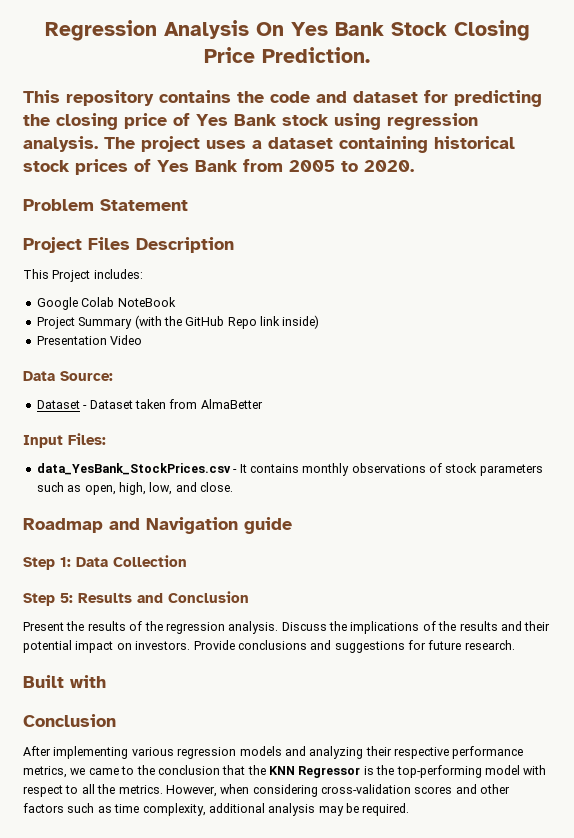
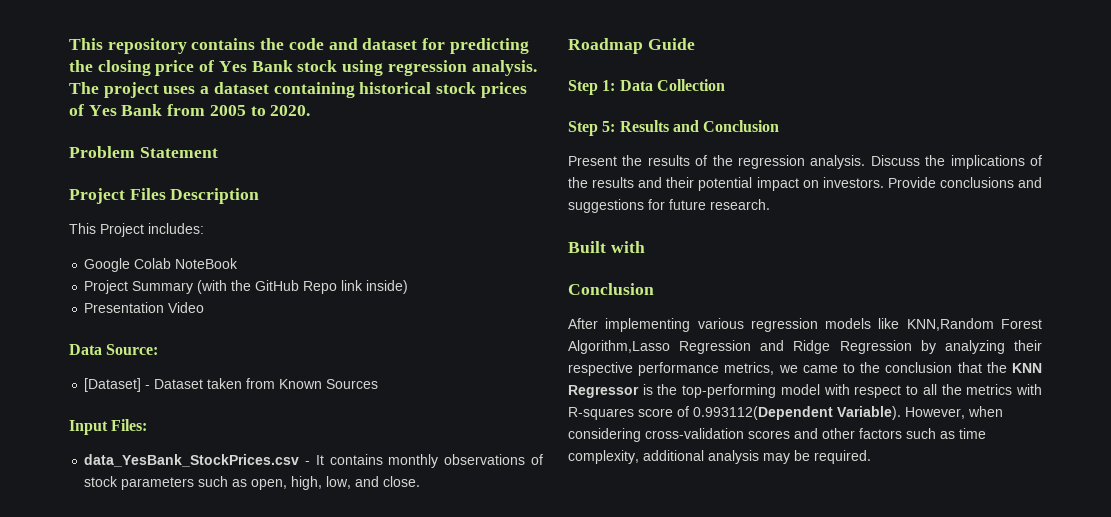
- Regression Analysis On Yes Bank Stock Closing Price Prediction.
- Dataset - Dataset taken from AlmaBetter
+ [Dataset] - Dataset taken from Known Sources
- Roadmap and Navigation guide
+ Roadmap Guide
- After implementing various regression models and analyzing their respective performance metrics, we came to the conclusion that the KNN Regressor is the top-performing model with respect to all the metrics.
+ After implementing various regression models like KNN,Random Forest Algorithm,Lasso Regression and Ridge Regression by analyzing their respective performance metrics, we came to the conclusion that the KNN Regressor is the top-performing model with respect to all the metrics with R-squares score of 0.993112(Dependent Variable).

